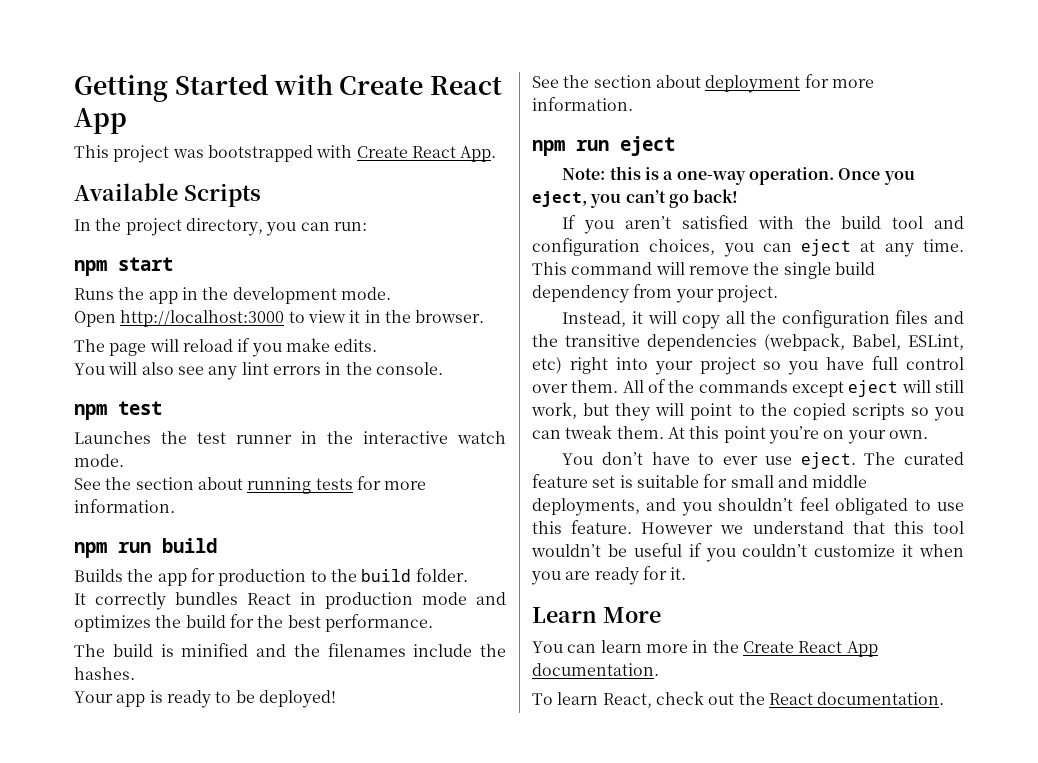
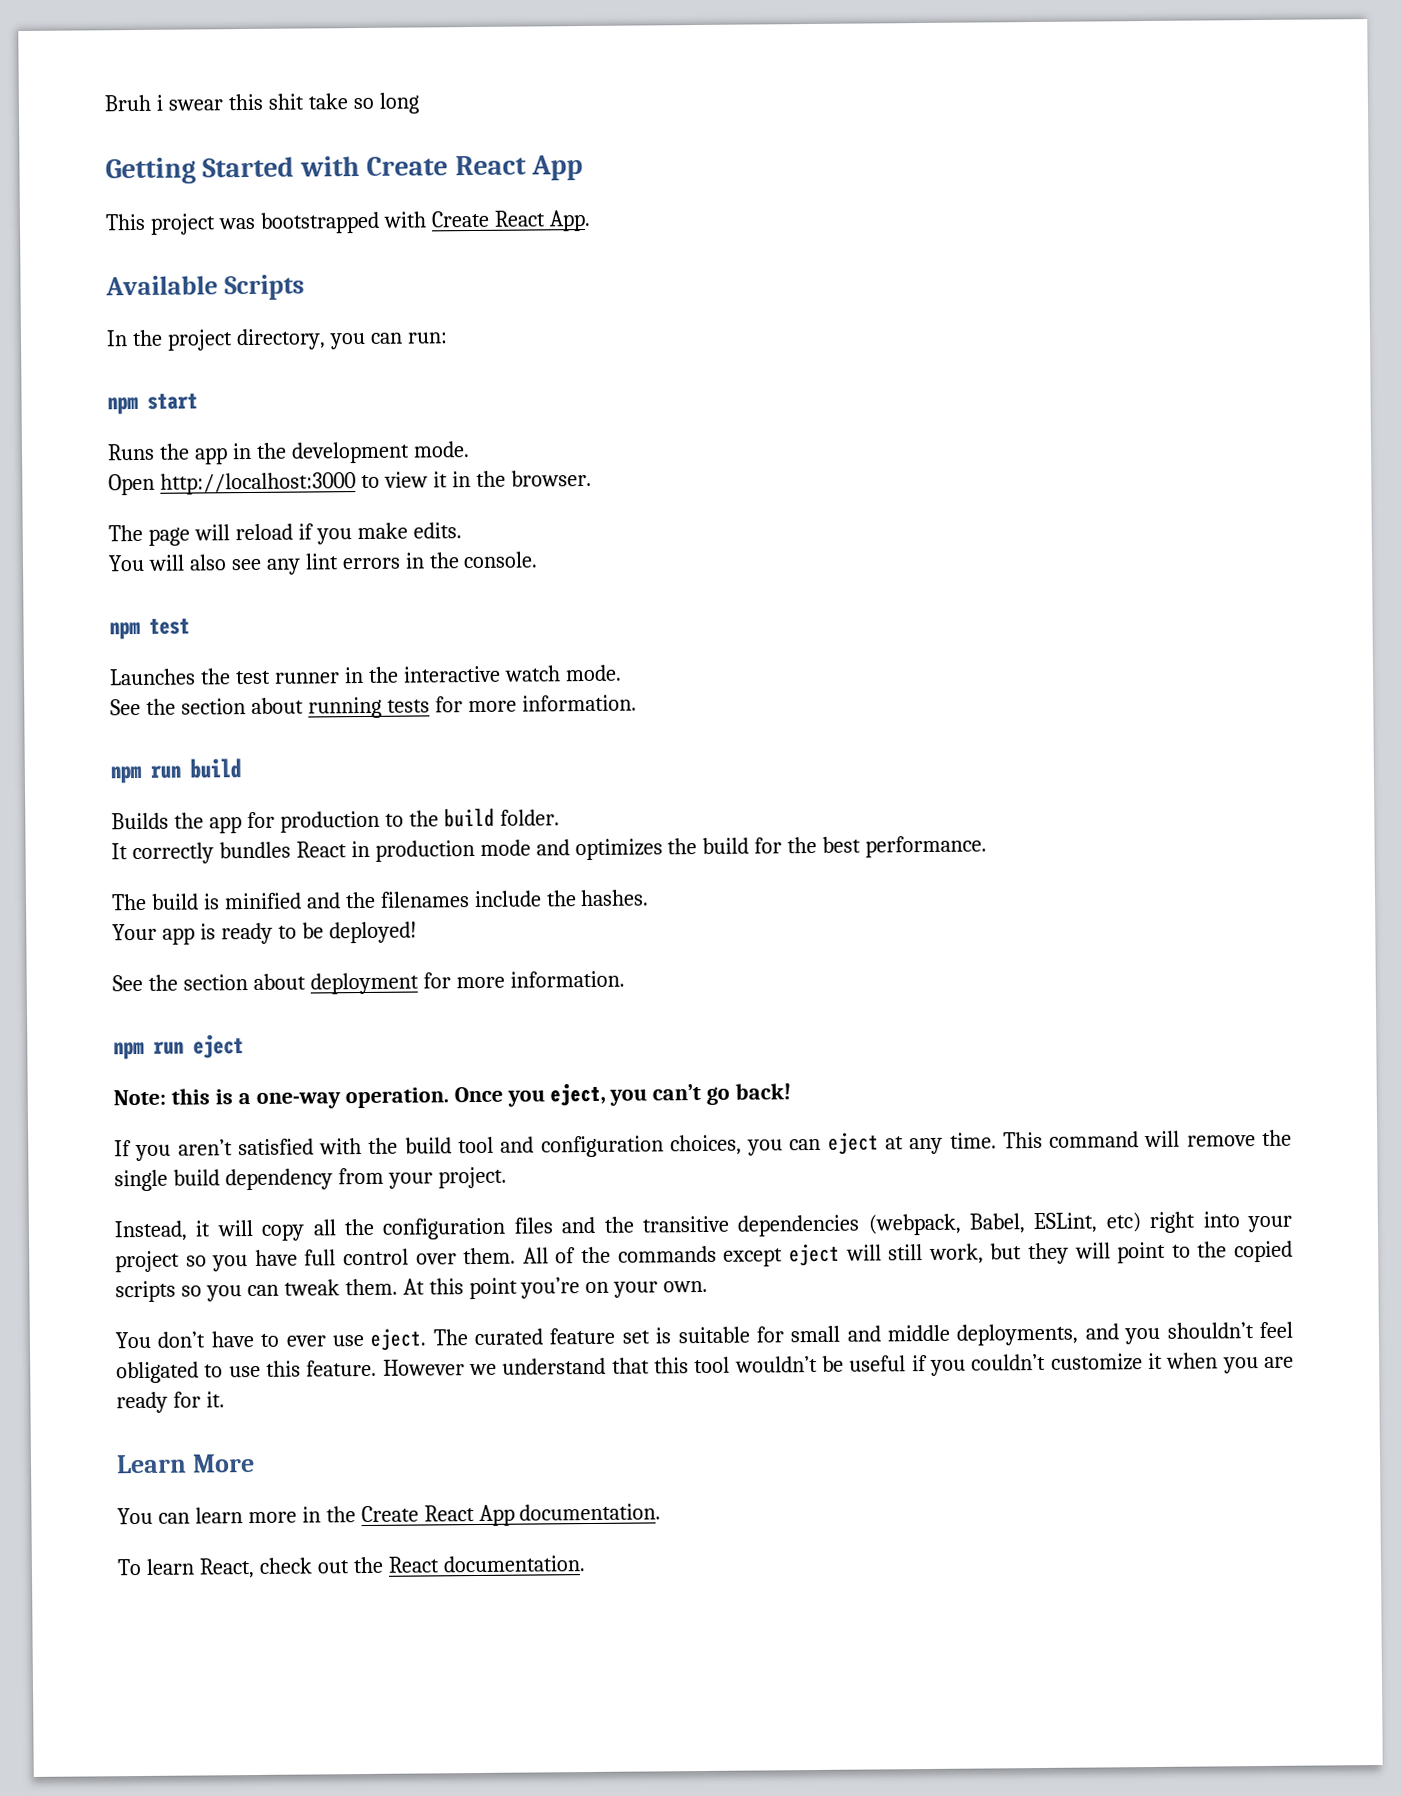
+ Bruh i swear this shit take so long

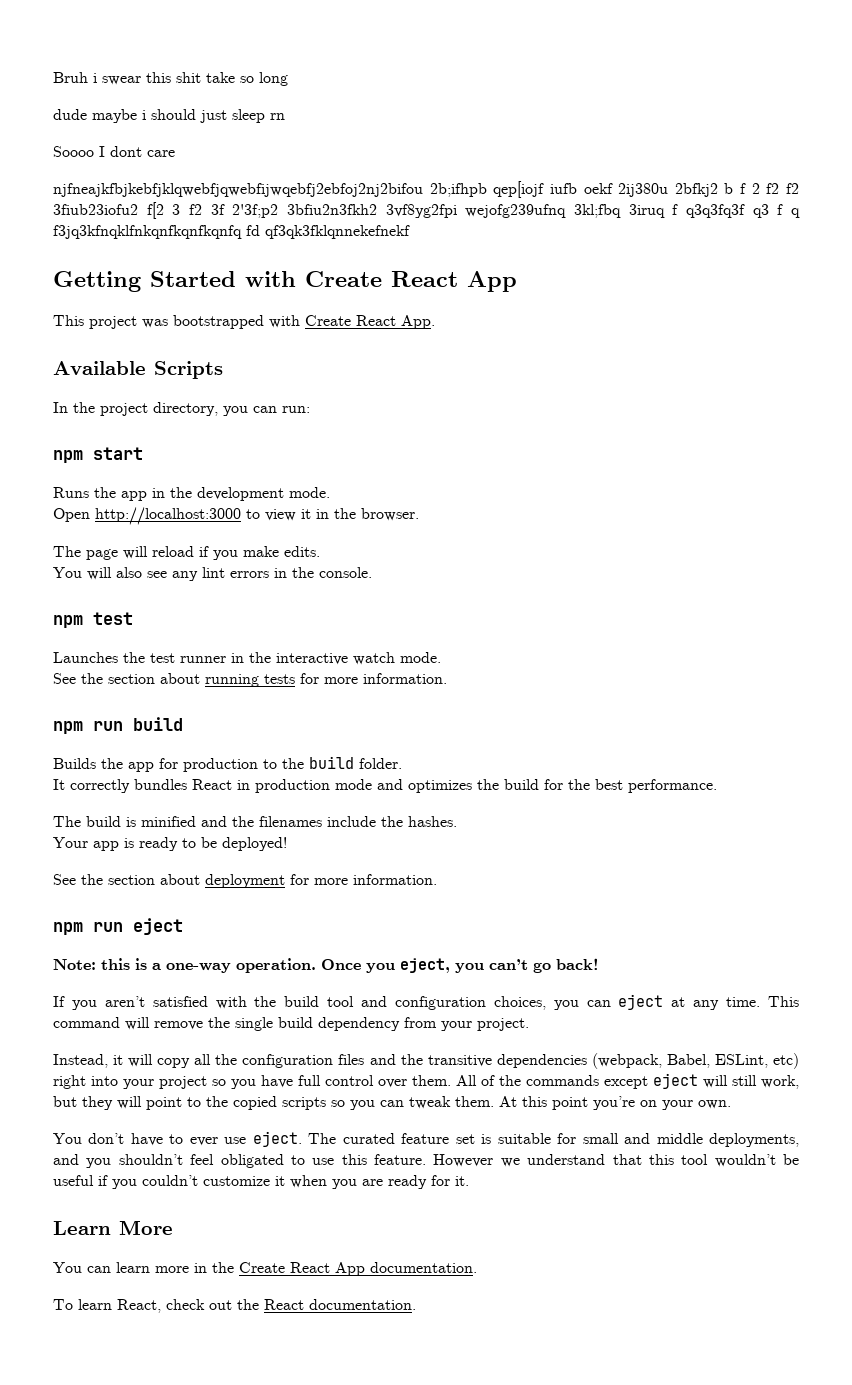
+ dude maybe i should just sleep rn
+ Soooo I dont care
+ njfneajkfbjkebfjklqwebfjqwebfijwqebfj2ebfoj2nj2bifou 2b;ifhpb qep[iojf iufb oekf 2ij380u 2bfkj2 b f 2 f2 f2 3fiub23iofu2 f[2 3 f2 3f 2'3f;p2 3bfiu2n3fkh2 3vf8yg2fpi wejofg239ufnq 3kl;fbq 3iruq f q3q3fq3f q3 f q f3jq3kfnqklfnkqnfkqnfkqnfq fd qf3qk3fklqnnekefnekf

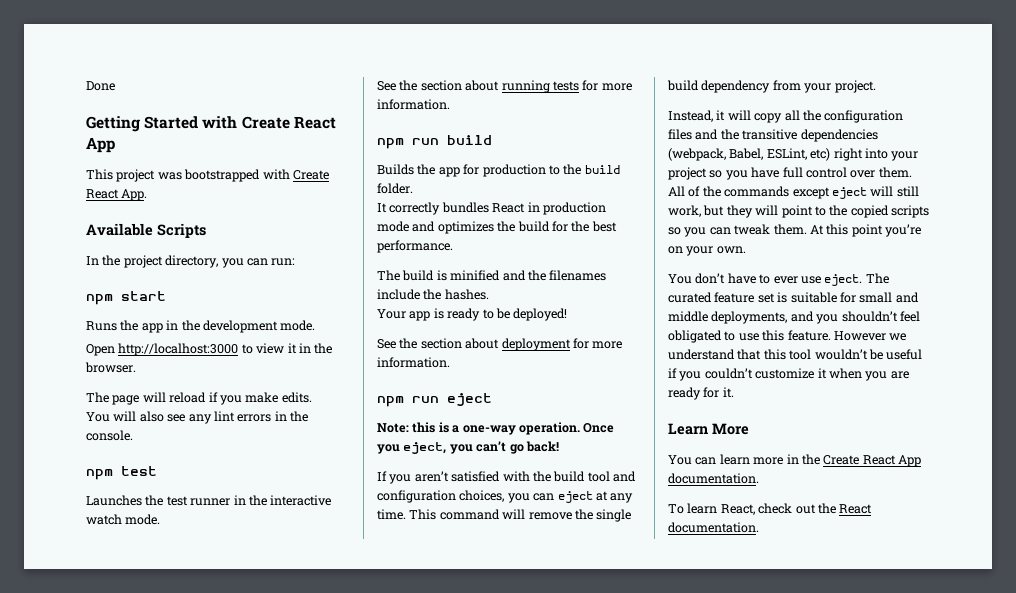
- Bruh i swear this shit take so long
- dude maybe i should just sleep rn
- Soooo I dont care
- njfneajkfbjkebfjklqwebfjqwebfijwqebfj2ebfoj2nj2bifou 2b;ifhpb qep[iojf iufb oekf 2ij380u 2bfkj2 b f 2 f2 f2 3fiub23iofu2 f[2 3 f2 3f 2'3f;p2 3bfiu2n3fkh2 3vf8yg2fpi wejofg239ufnq 3kl;fbq 3iruq f q3q3fq3f q3 f q f3jq3kfnqklfnkqnfkqnfkqnfq fd qf3qk3fklqnnekefnekf
+ Done

